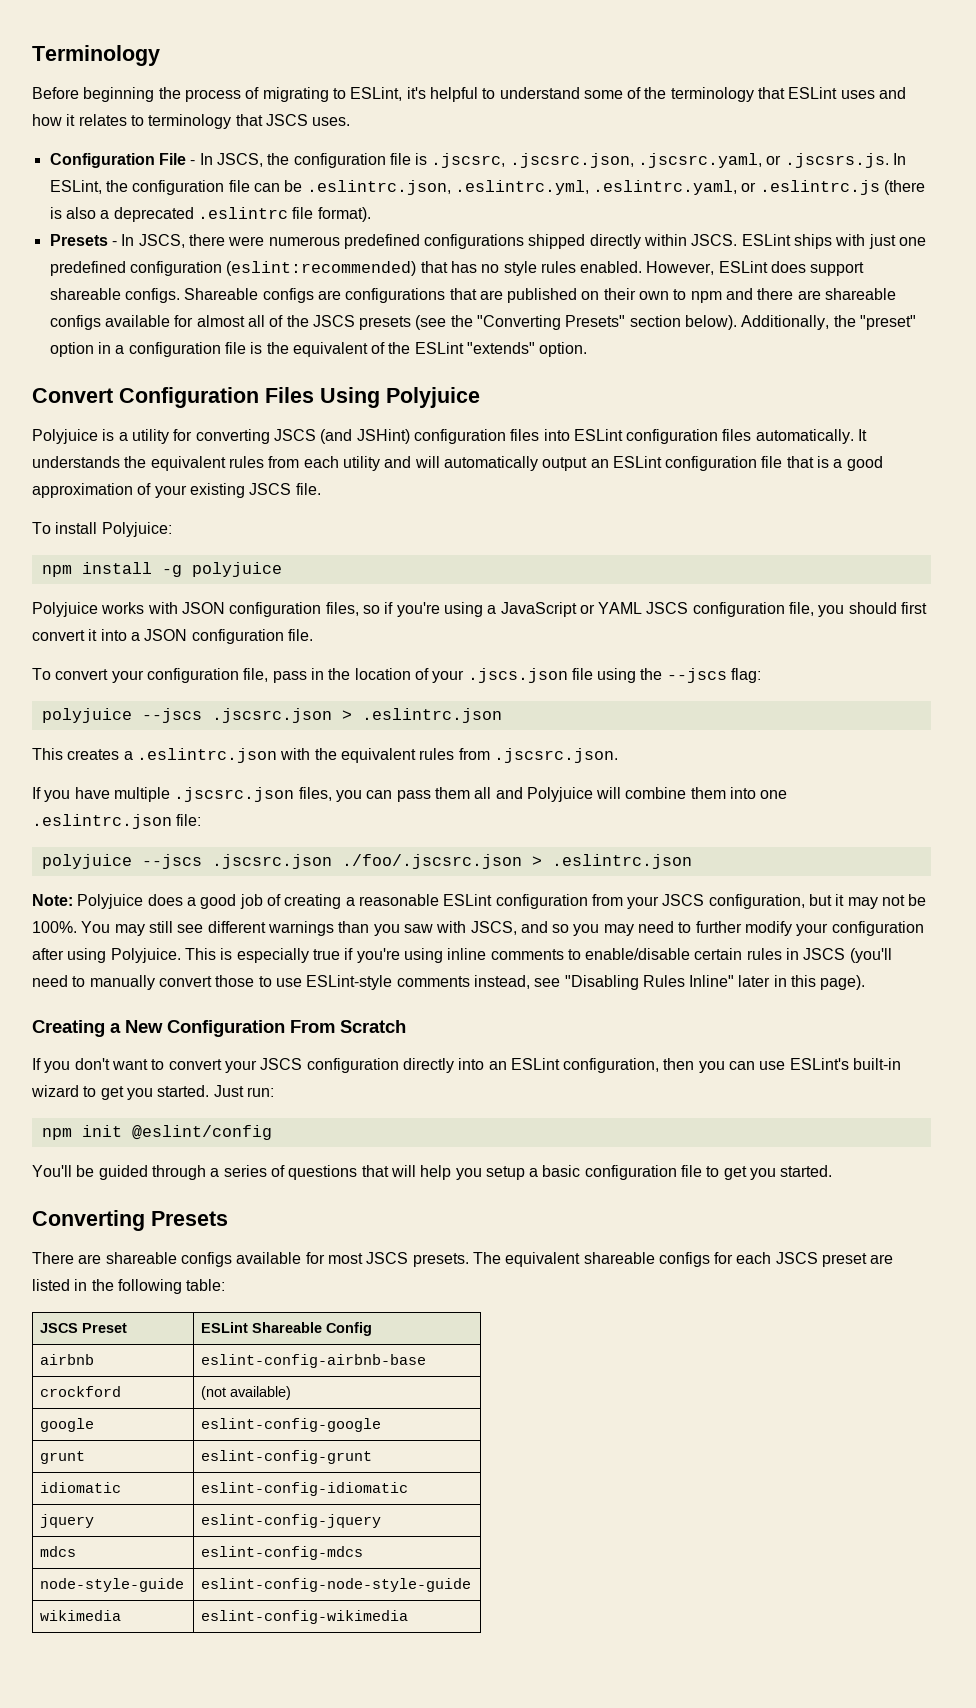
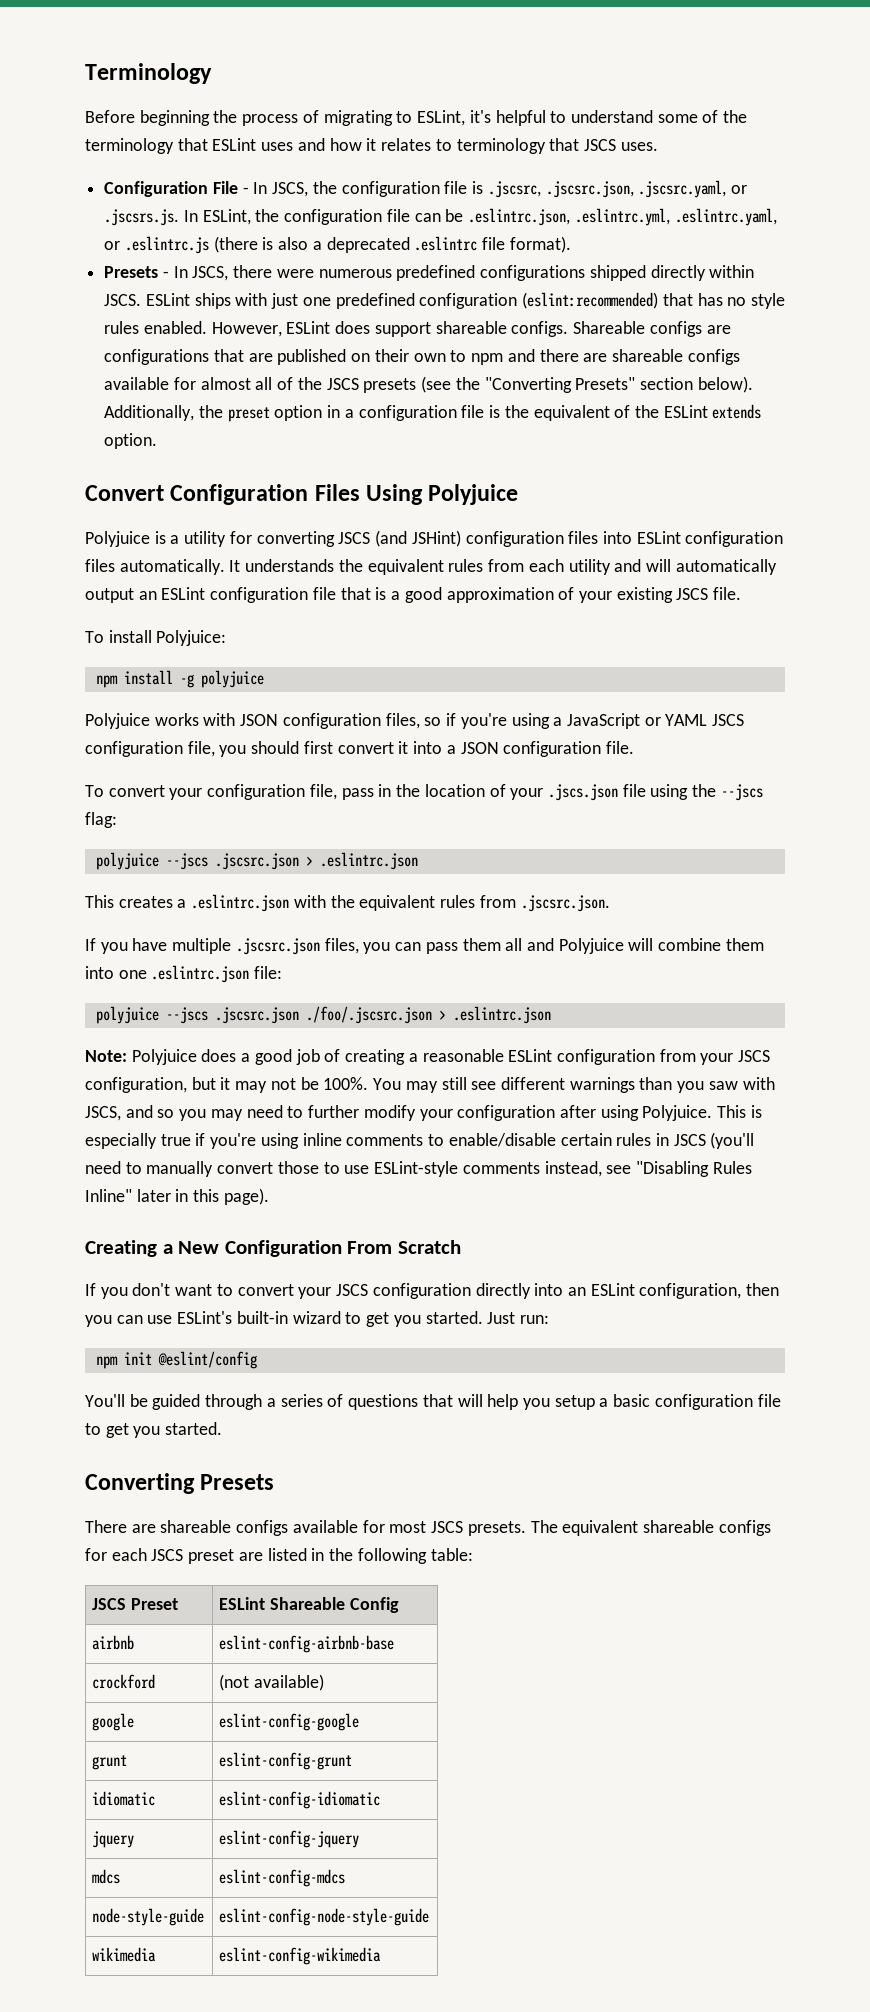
- Additionally, the "preset" option in a configuration file is the equivalent of the ESLint "extends" option.
+ Additionally, the preset option in a configuration file is the equivalent of the ESLint extends option.

